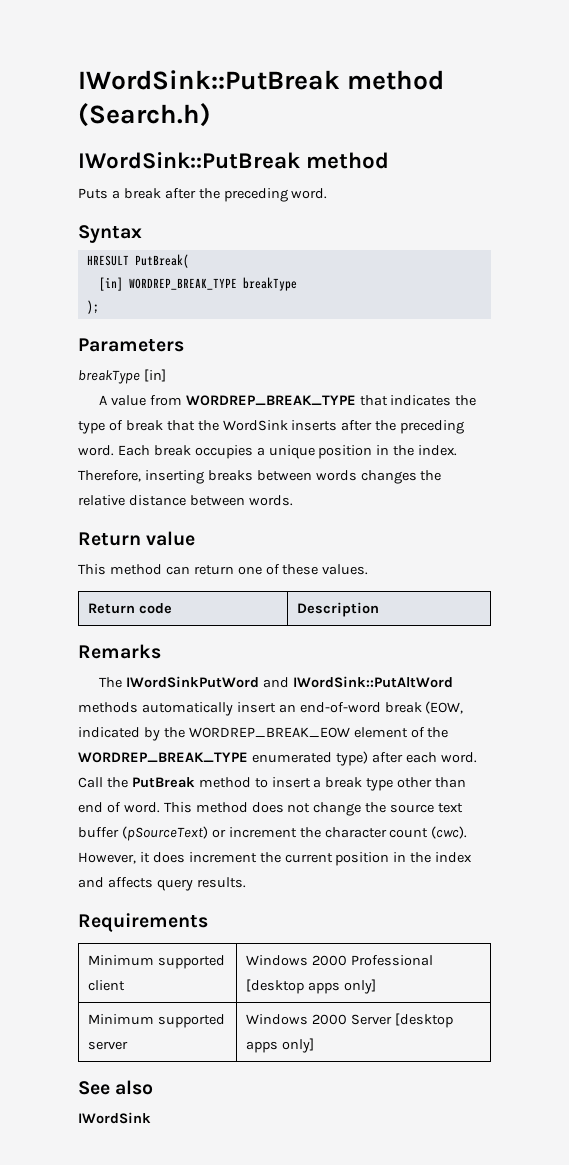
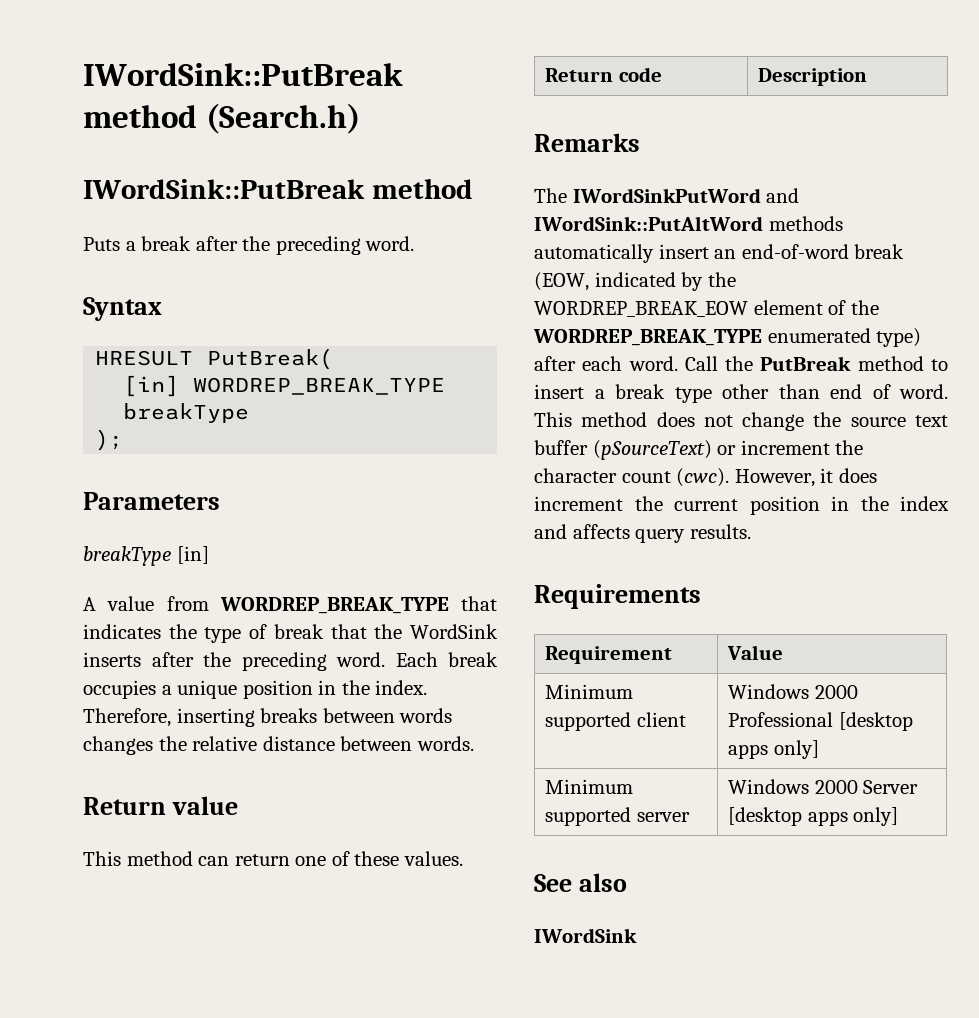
+ Requirement | Value

